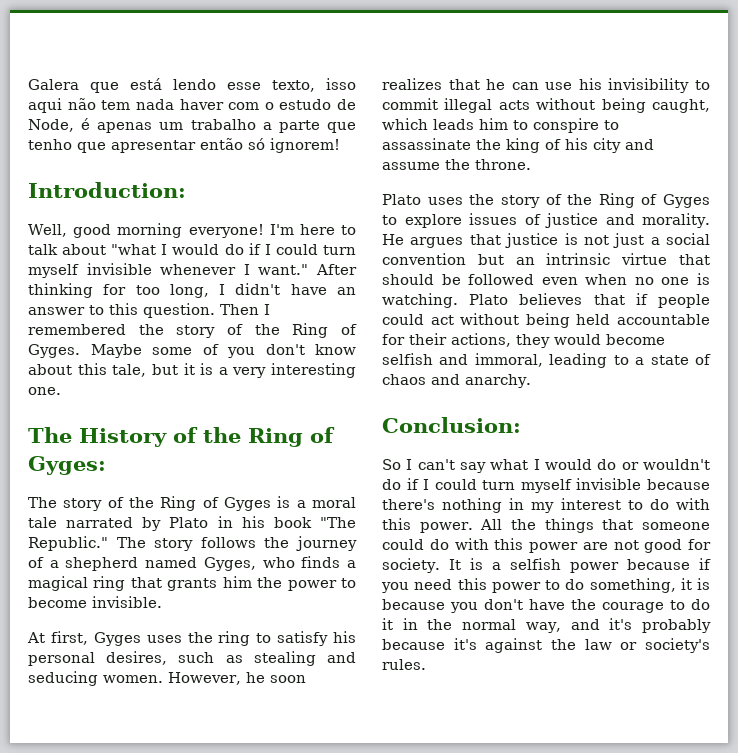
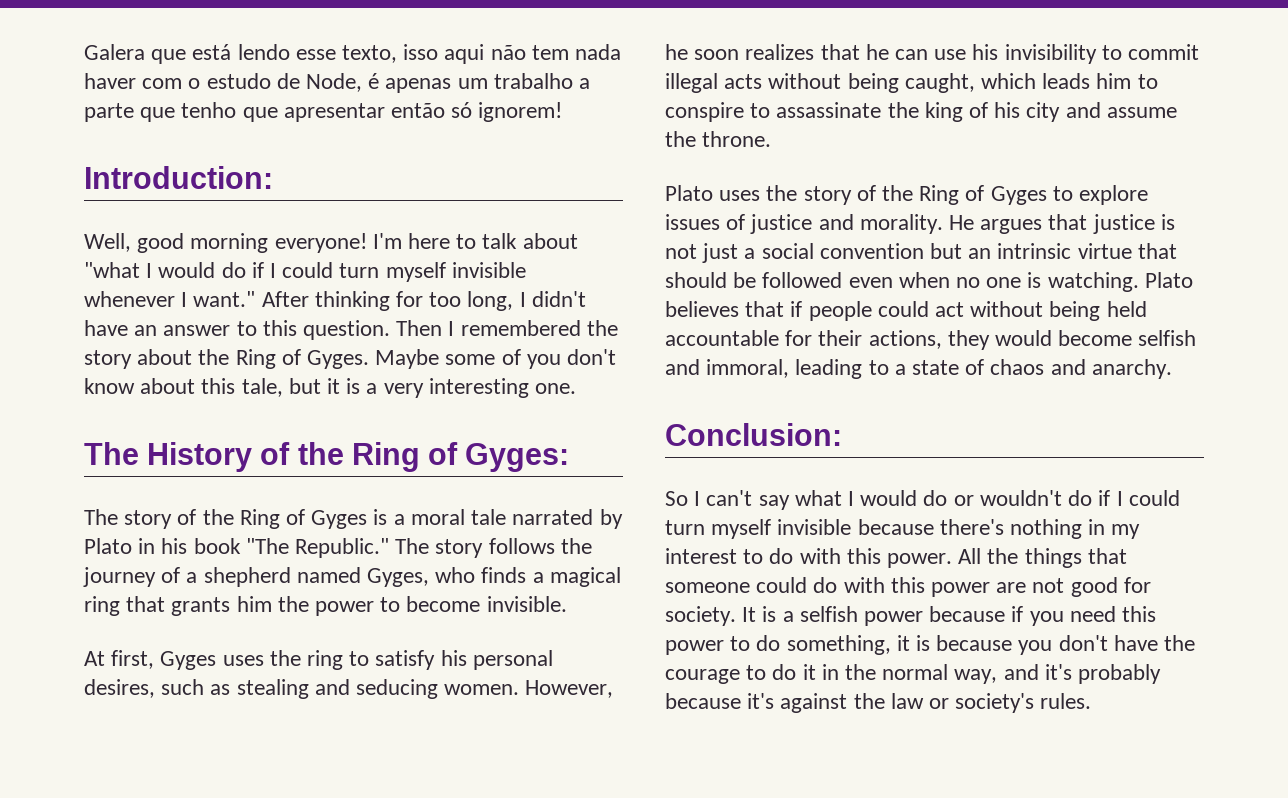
- Then I remembered the story of the Ring of Gyges.
+ Then I remembered the story about the Ring of Gyges.

